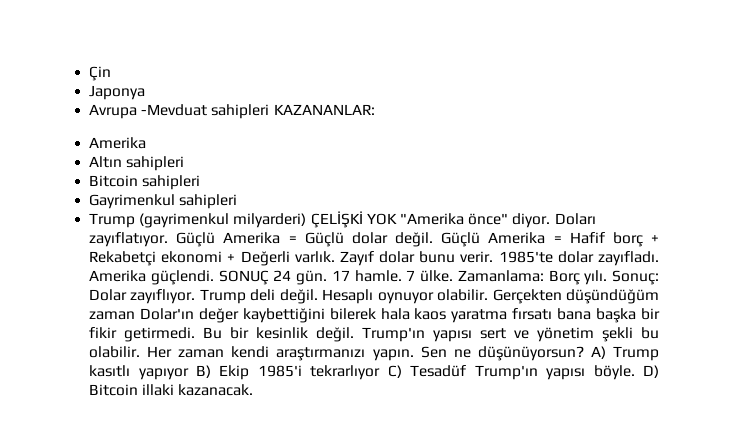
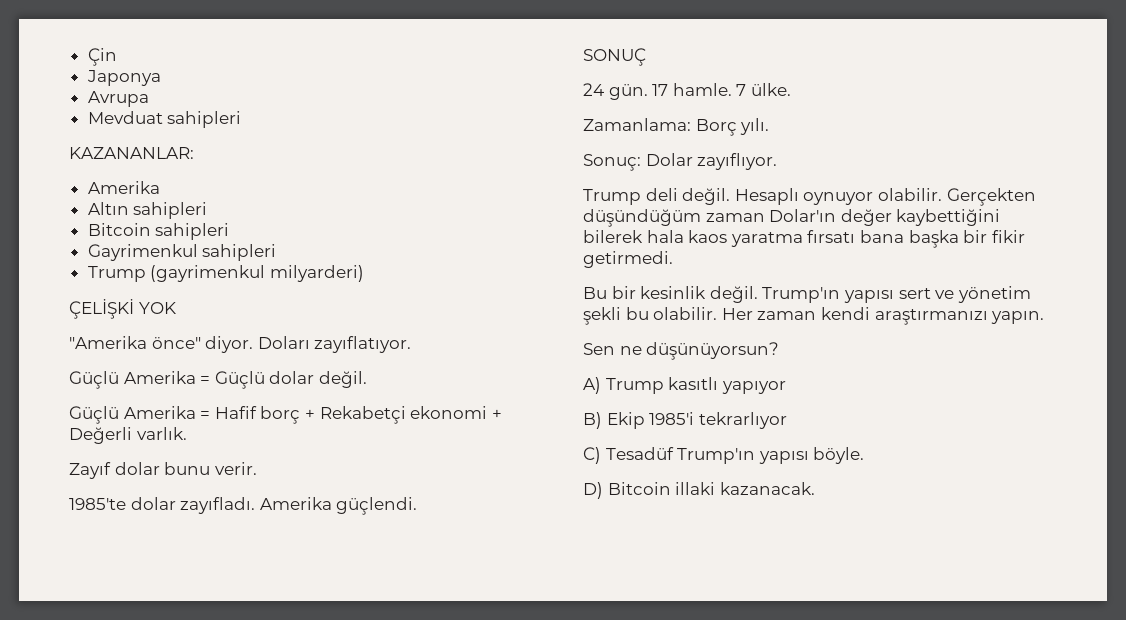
- Avrupa -Mevduat sahipleri KAZANANLAR:
+ Avrupa
+ Mevduat sahipleri
+ KAZANANLAR:
- Trump (gayrimenkul milyarderi) ÇELİŞKİ YOK "Amerika önce" diyor.
+ Trump (gayrimenkul milyarderi)
+ ÇELİŞKİ YOK
+ "Amerika önce" diyor.
- Doları zayıflatıyor. Güçlü Amerika = Güçlü dolar değil. Güçlü Amerika = Hafif borç + Rekabetçi ekonomi + Değerli varlık. Zayıf dolar bunu verir. 1985'te dolar zayıfladı.
+ Doları zayıflatıyor.
+ Güçlü Amerika = Güçlü dolar değil.
+ Güçlü Amerika = Hafif borç + Rekabetçi ekonomi + Değerli varlık.
+ Zayıf dolar bunu verir.
+ 1985'te dolar zayıfladı.
- Amerika güçlendi. SONUÇ 24 gün.
+ Amerika güçlendi.
+ SONUÇ
+ 24 gün.
- 7 ülke. Zamanlama: Borç yılı. Sonuç: Dolar zayıflıyor. Trump deli değil.
+ 7 ülke.
+ Zamanlama: Borç yılı.
+ Sonuç: Dolar zayıflıyor.
+ Trump deli değil.
- Gerçekten düşündüğüm zaman Dolar'ın değer kaybettiğini bilerek hala kaos yaratma fırsatı bana başka bir fikir getirmedi. Bu bir kesinlik değil.
+ Gerçekten düşündüğüm zaman Dolar'ın değer kaybettiğini bilerek hala kaos yaratma fırsatı bana başka bir fikir getirmedi.
+ Bu bir kesinlik değil.
- Her zaman kendi araştırmanızı yapın. Sen ne düşünüyorsun? A) Trump kasıtlı yapıyor B) Ekip 1985'i tekrarlıyor C) Tesadüf Trump'ın yapısı böyle. D) Bitcoin illaki kazanacak.
+ Her zaman kendi araştırmanızı yapın.
+ Sen ne düşünüyorsun?
+ A) Trump kasıtlı yapıyor
+ B) Ekip 1985'i tekrarlıyor
+ C) Tesadüf Trump'ın yapısı böyle.
+ D) Bitcoin illaki kazanacak.

